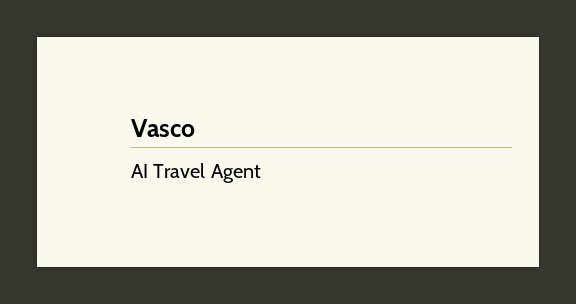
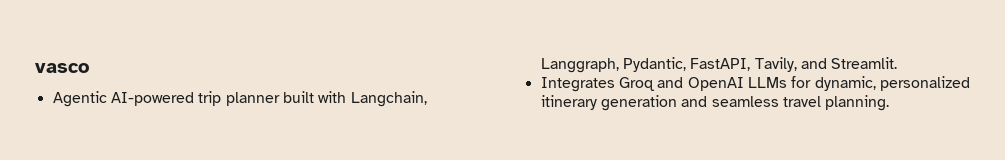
- Vasco
- AI Travel Agent
+ vasco
+ Agentic AI-powered trip planner built with Langchain, Langgraph, Pydantic, FastAPI, Tavily, and Streamlit.
+ Integrates Groq and OpenAI LLMs for dynamic, personalized itinerary generation and seamless travel planning.

